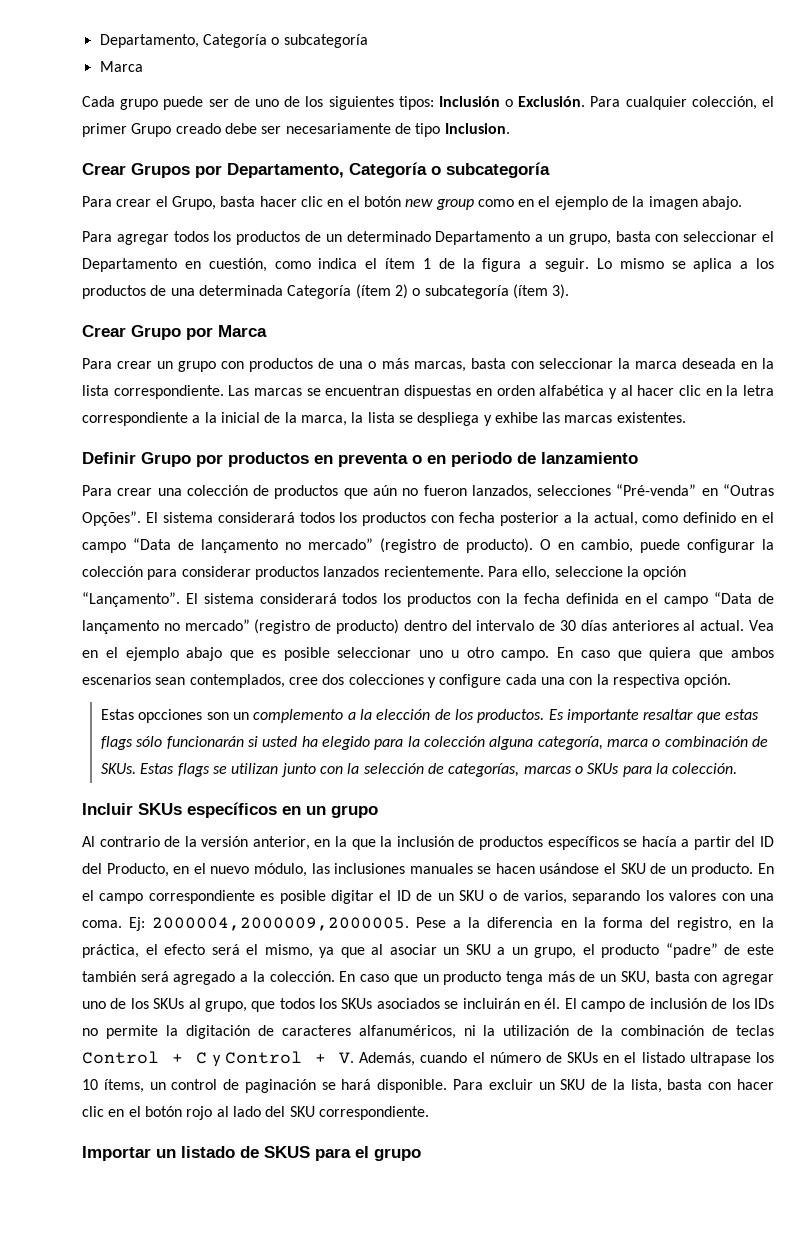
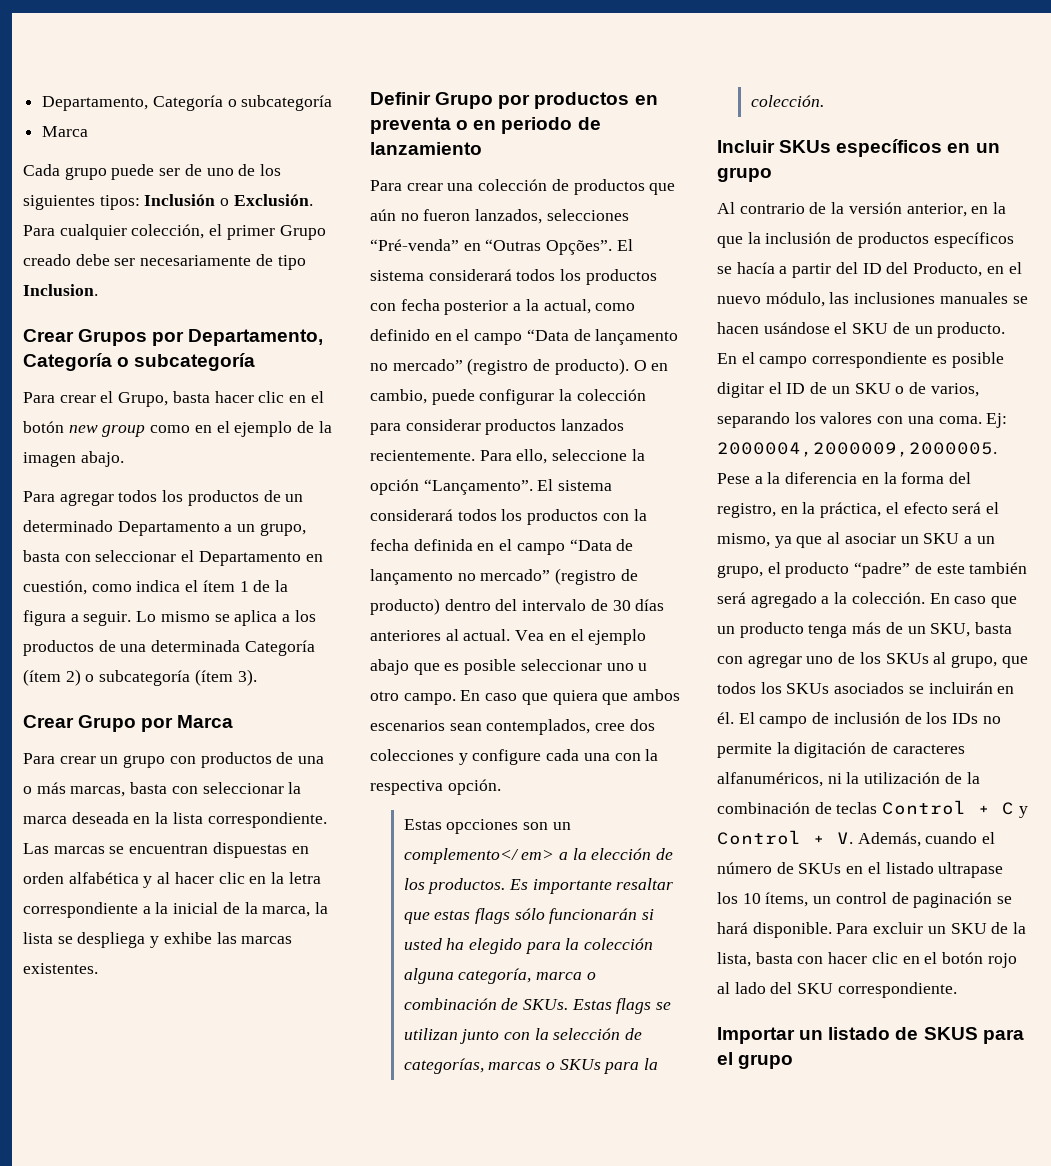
- Estas opcciones son un complemento a la elección de los productos.
+ Estas opcciones son un complemento</ em> a la elección de los productos.

